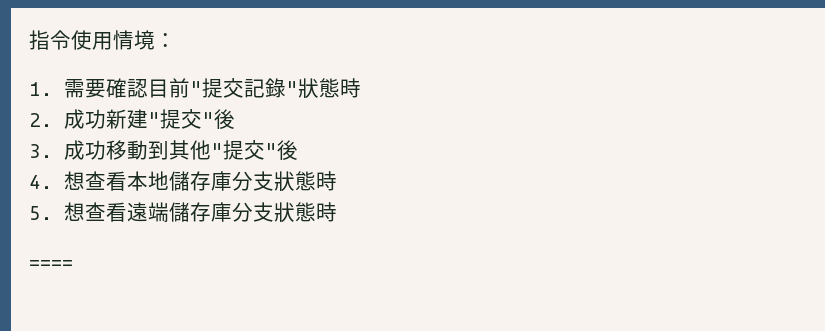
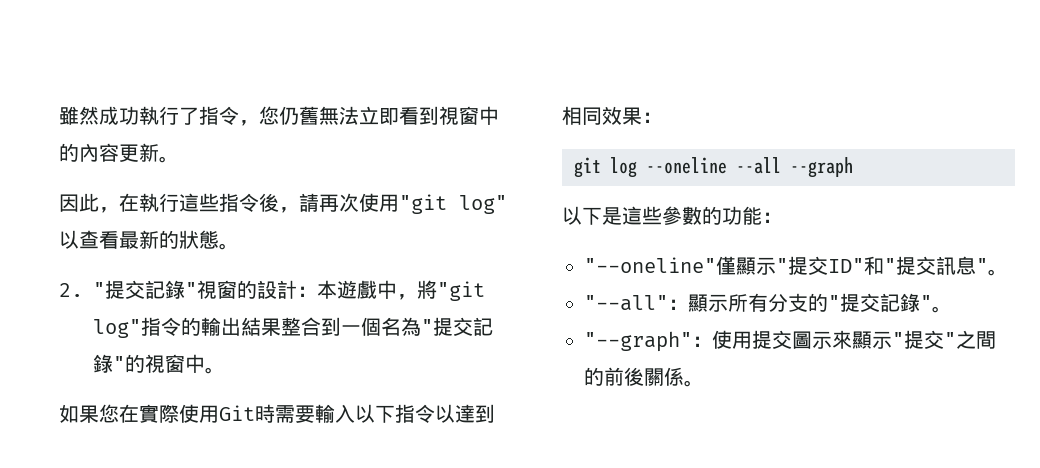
- 指令使用情境：
- 1.需要確認目前"提交記錄"狀態時
- 2.成功新建"提交"後
- 3.成功移動到其他"提交"後
- 4.想查看本地儲存庫分支狀態時
- 5.想查看遠端儲存庫分支狀態時
- ====
+ 雖然成功執行了指令，您仍舊無法立即看到視窗中的內容更新。
+ 因此，在執行這些指令後，請再次使用"git log"以查看最新的狀態。
+ 2. "提交記錄"視窗的設計：本遊戲中，將"git log"指令的輸出結果整合到一個名為"提交記錄"的視窗中。
+ 如果您在實際使用Git時需要輸入以下指令以達到相同效果：
+ git log --oneline --all --graph
+ 以下是這些參數的功能：
+ "--oneline"僅顯示"提交ID"和"提交訊息"。
+ "--all"：顯示所有分支的"提交記錄"。
+ "--graph"：使用提交圖示來顯示"提交"之間的前後關係。

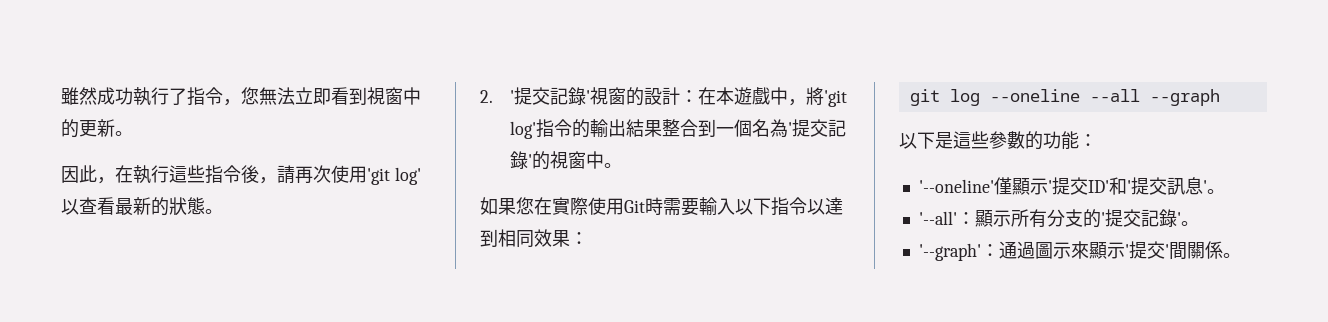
- 雖然成功執行了指令，您仍舊無法立即看到視窗中的內容更新。
+ 雖然成功執行了指令，您無法立即看到視窗中的更新。
- 因此，在執行這些指令後，請再次使用"git log"以查看最新的狀態。
+ 因此，在執行這些指令後，請再次使用'git log'以查看最新的狀態。
- 2. "提交記錄"視窗的設計：本遊戲中，將"git log"指令的輸出結果整合到一個名為"提交記錄"的視窗中。
+ 2. '提交記錄'視窗的設計：在本遊戲中，將'git log'指令的輸出結果整合到一個名為'提交記錄'的視窗中。
- "--oneline"僅顯示"提交ID"和"提交訊息"。
- "--all"：顯示所有分支的"提交記錄"。
- "--graph"：使用提交圖示來顯示"提交"之間的前後關係。
+ '--oneline'僅顯示'提交ID'和'提交訊息'。
+ '--all'：顯示所有分支的'提交記錄'。
+ '--graph'：通過圖示來顯示'提交'間關係。

